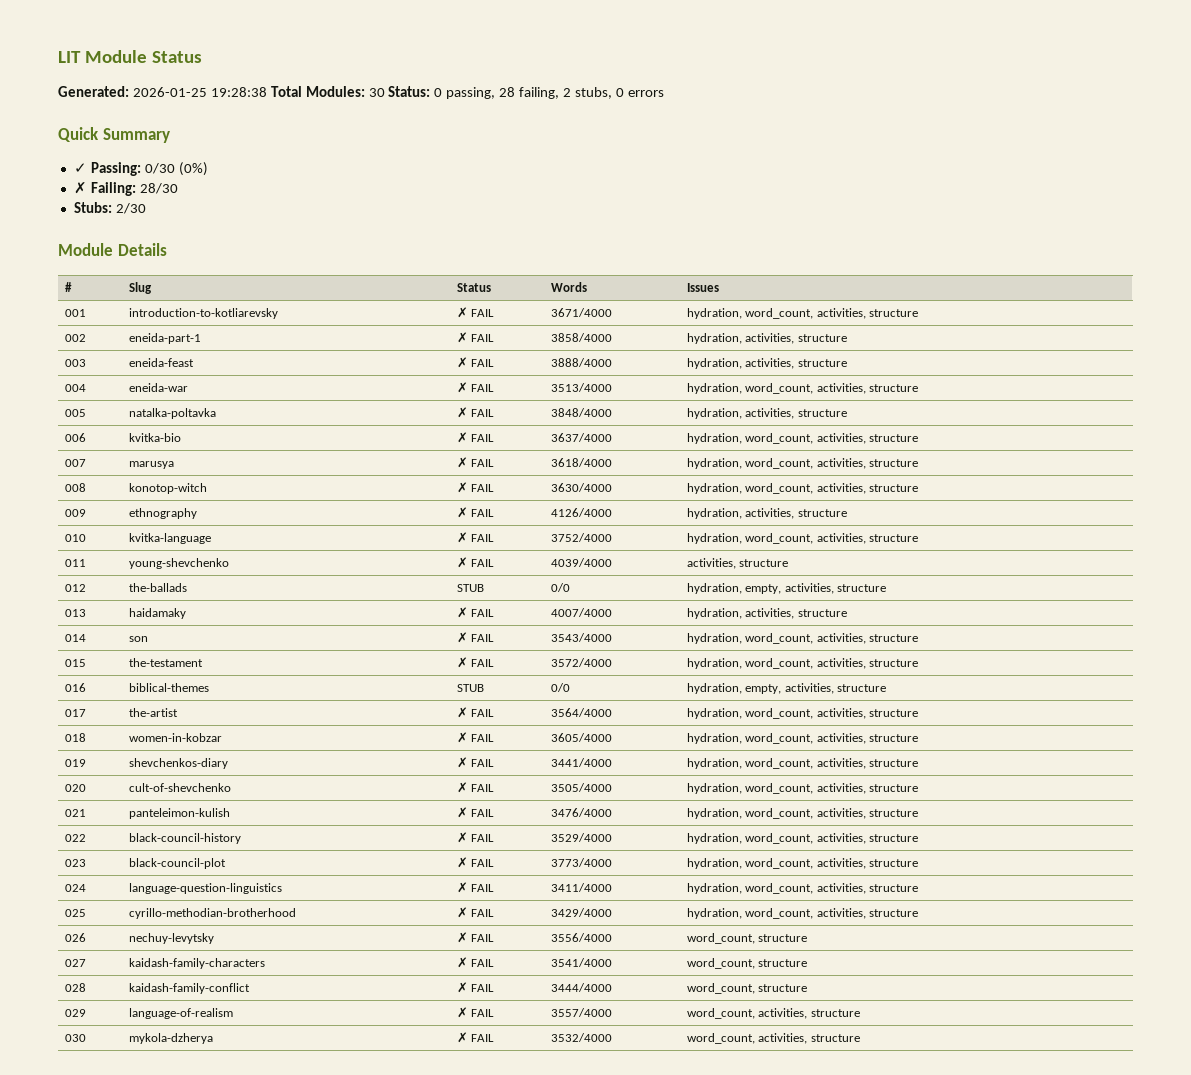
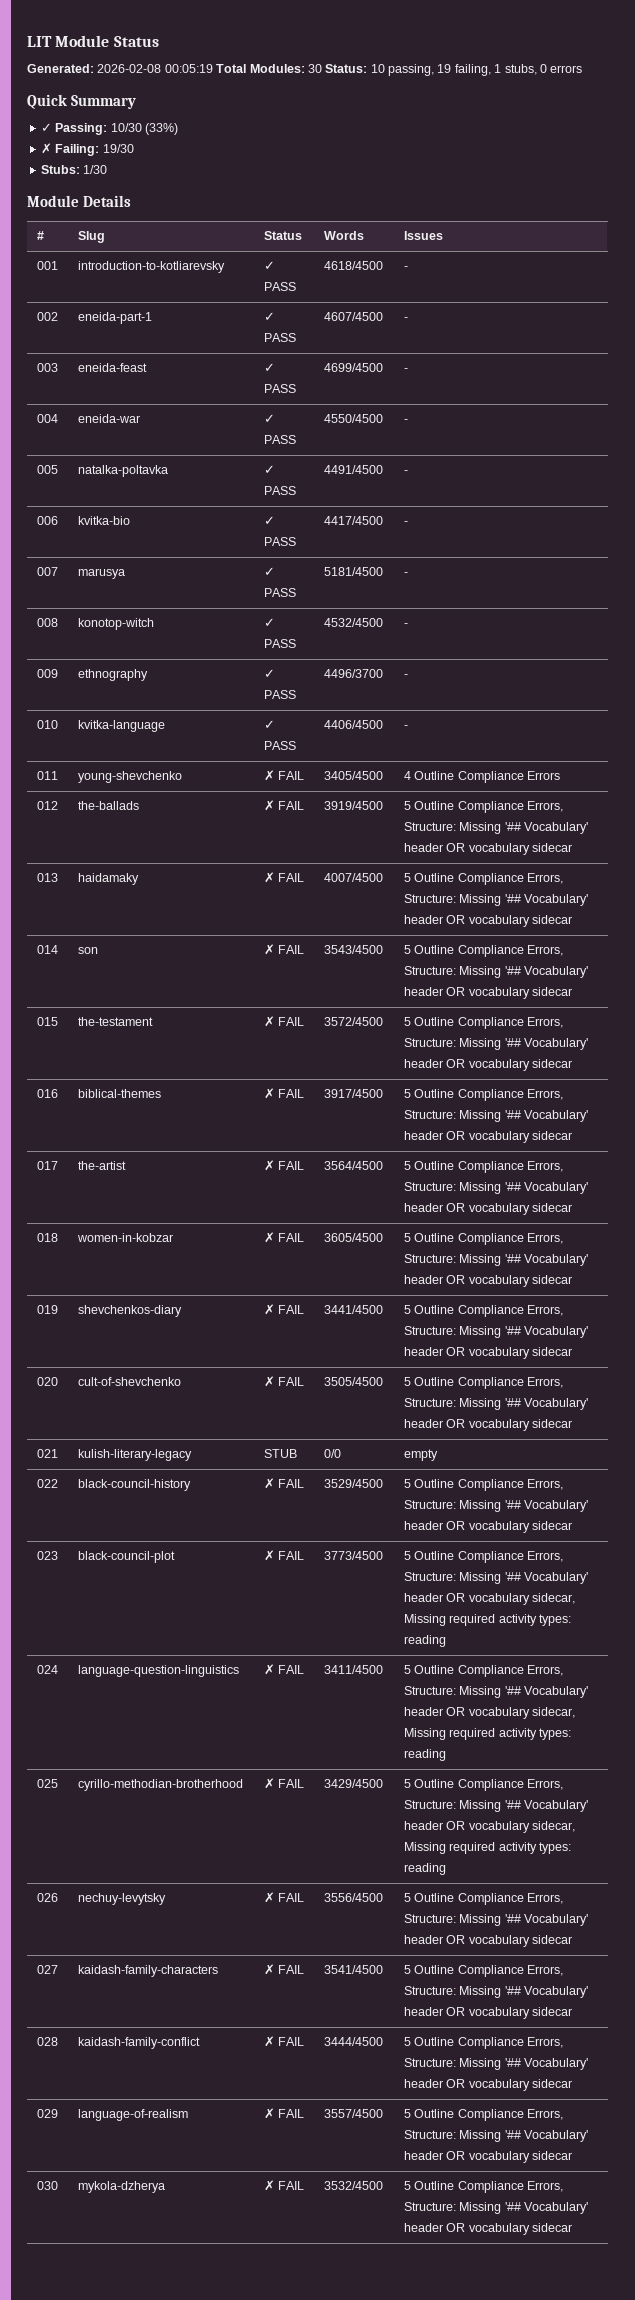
- Generated: 2026-01-25 19:28:38 Total Modules: 30 Status: 0 passing, 28 failing, 2 stubs, 0 errors
+ Generated: 2026-02-08 00:05:19 Total Modules: 30 Status: 10 passing, 19 failing, 1 stubs, 0 errors
- ✓ Passing: 0/30 (0%)
+ ✓ Passing: 10/30 (33%)
- ✗ Failing: 28/30
+ ✗ Failing: 19/30
- Stubs: 2/30
+ Stubs: 1/30
- 001 | introduction-to-kotliarevsky | ✗ FAIL | 3671/4000 | hydration, word_count, activities, structure
- 002 | eneida-part-1 | ✗ FAIL | 3858/4000 | hydration, activities, structure
- 003 | eneida-feast | ✗ FAIL | 3888/4000 | hydration, activities, structure
- 004 | eneida-war | ✗ FAIL | 3513/4000 | hydration, word_count, activities, structure
- 005 | natalka-poltavka | ✗ FAIL | 3848/4000 | hydration, activities, structure
- 006 | kvitka-bio | ✗ FAIL | 3637/4000 | hydration, word_count, activities, structure
- 007 | marusya | ✗ FAIL | 3618/4000 | hydration, word_count, activities, structure
- 008 | konotop-witch | ✗ FAIL | 3630/4000 | hydration, word_count, activities, structure
- 009 | ethnography | ✗ FAIL | 4126/4000 | hydration, activities, structure
- 010 | kvitka-language | ✗ FAIL | 3752/4000 | hydration, word_count, activities, structure
- 011 | young-shevchenko | ✗ FAIL | 4039/4000 | activities, structure
- 012 | the-ballads | STUB | 0/0 | hydration, empty, activities, structure
- 013 | haidamaky | ✗ FAIL | 4007/4000 | hydration, activities, structure
- 014 | son | ✗ FAIL | 3543/4000 | hydration, word_count, activities, structure
- 015 | the-testament | ✗ FAIL | 3572/4000 | hydration, word_count, activities, structure
- 016 | biblical-themes | STUB | 0/0 | hydration, empty, activities, structure
- 017 | the-artist | ✗ FAIL | 3564/4000 | hydration, word_count, activities, structure
- 018 | women-in-kobzar | ✗ FAIL | 3605/4000 | hydration, word_count, activities, structure
- 019 | shevchenkos-diary | ✗ FAIL | 3441/4000 | hydration, word_count, activities, structure
- 020 | cult-of-shevchenko | ✗ FAIL | 3505/4000 | hydration, word_count, activities, structure
- 021 | panteleimon-kulish | ✗ FAIL | 3476/4000 | hydration, word_count, activities, structure
- 022 | black-council-history | ✗ FAIL | 3529/4000 | hydration, word_count, activities, structure
- 023 | black-council-plot | ✗ FAIL | 3773/4000 | hydration, word_count, activities, structure
- 024 | language-question-linguistics | ✗ FAIL | 3411/4000 | hydration, word_count, activities, structure
- 025 | cyrillo-methodian-brotherhood | ✗ FAIL | 3429/4000 | hydration, word_count, activities, structure
- 026 | nechuy-levytsky | ✗ FAIL | 3556/4000 | word_count, structure
- 027 | kaidash-family-characters | ✗ FAIL | 3541/4000 | word_count, structure
- 028 | kaidash-family-conflict | ✗ FAIL | 3444/4000 | word_count, structure
- 029 | language-of-realism | ✗ FAIL | 3557/4000 | word_count, activities, structure
- 030 | mykola-dzherya | ✗ FAIL | 3532/4000 | word_count, activities, structure
+ 001 | introduction-to-kotliarevsky | ✓ PASS | 4618/4500 | -
+ 002 | eneida-part-1 | ✓ PASS | 4607/4500 | -
+ 003 | eneida-feast | ✓ PASS | 4699/4500 | -
+ 004 | eneida-war | ✓ PASS | 4550/4500 | -
+ 005 | natalka-poltavka | ✓ PASS | 4491/4500 | -
+ 006 | kvitka-bio | ✓ PASS | 4417/4500 | -
+ 007 | marusya | ✓ PASS | 5181/4500 | -
+ 008 | konotop-witch | ✓ PASS | 4532/4500 | -
+ 009 | ethnography | ✓ PASS | 4496/3700 | -
+ 010 | kvitka-language | ✓ PASS | 4406/4500 | -
+ 011 | young-shevchenko | ✗ FAIL | 3405/4500 | 4 Outline Compliance Errors
+ 012 | the-ballads | ✗ FAIL | 3919/4500 | 5 Outline Compliance Errors, Structure: Missing '## Vocabulary' header OR vocabulary sidecar
+ 013 | haidamaky | ✗ FAIL | 4007/4500 | 5 Outline Compliance Errors, Structure: Missing '## Vocabulary' header OR vocabulary sidecar
+ 014 | son | ✗ FAIL | 3543/4500 | 5 Outline Compliance Errors, Structure: Missing '## Vocabulary' header OR vocabulary sidecar
+ 015 | the-testament | ✗ FAIL | 3572/4500 | 5 Outline Compliance Errors, Structure: Missing '## Vocabulary' header OR vocabulary sidecar
+ 016 | biblical-themes | ✗ FAIL | 3917/4500 | 5 Outline Compliance Errors, Structure: Missing '## Vocabulary' header OR vocabulary sidecar
+ 017 | the-artist | ✗ FAIL | 3564/4500 | 5 Outline Compliance Errors, Structure: Missing '## Vocabulary' header OR vocabulary sidecar
+ 018 | women-in-kobzar | ✗ FAIL | 3605/4500 | 5 Outline Compliance Errors, Structure: Missing '## Vocabulary' header OR vocabulary sidecar
+ 019 | shevchenkos-diary | ✗ FAIL | 3441/4500 | 5 Outline Compliance Errors, Structure: Missing '## Vocabulary' header OR vocabulary sidecar
+ 020 | cult-of-shevchenko | ✗ FAIL | 3505/4500 | 5 Outline Compliance Errors, Structure: Missing '## Vocabulary' header OR vocabulary sidecar
+ 021 | kulish-literary-legacy | STUB | 0/0 | empty
+ 022 | black-council-history | ✗ FAIL | 3529/4500 | 5 Outline Compliance Errors, Structure: Missing '## Vocabulary' header OR vocabulary sidecar
+ 023 | black-council-plot | ✗ FAIL | 3773/4500 | 5 Outline Compliance Errors, Structure: Missing '## Vocabulary' header OR vocabulary sidecar, Missing required activity types: reading
+ 024 | language-question-linguistics | ✗ FAIL | 3411/4500 | 5 Outline Compliance Errors, Structure: Missing '## Vocabulary' header OR vocabulary sidecar, Missing required activity types: reading
+ 025 | cyrillo-methodian-brotherhood | ✗ FAIL | 3429/4500 | 5 Outline Compliance Errors, Structure: Missing '## Vocabulary' header OR vocabulary sidecar, Missing required activity types: reading
+ 026 | nechuy-levytsky | ✗ FAIL | 3556/4500 | 5 Outline Compliance Errors, Structure: Missing '## Vocabulary' header OR vocabulary sidecar
+ 027 | kaidash-family-characters | ✗ FAIL | 3541/4500 | 5 Outline Compliance Errors, Structure: Missing '## Vocabulary' header OR vocabulary sidecar
+ 028 | kaidash-family-conflict | ✗ FAIL | 3444/4500 | 5 Outline Compliance Errors, Structure: Missing '## Vocabulary' header OR vocabulary sidecar
+ 029 | language-of-realism | ✗ FAIL | 3557/4500 | 5 Outline Compliance Errors, Structure: Missing '## Vocabulary' header OR vocabulary sidecar
+ 030 | mykola-dzherya | ✗ FAIL | 3532/4500 | 5 Outline Compliance Errors, Structure: Missing '## Vocabulary' header OR vocabulary sidecar

